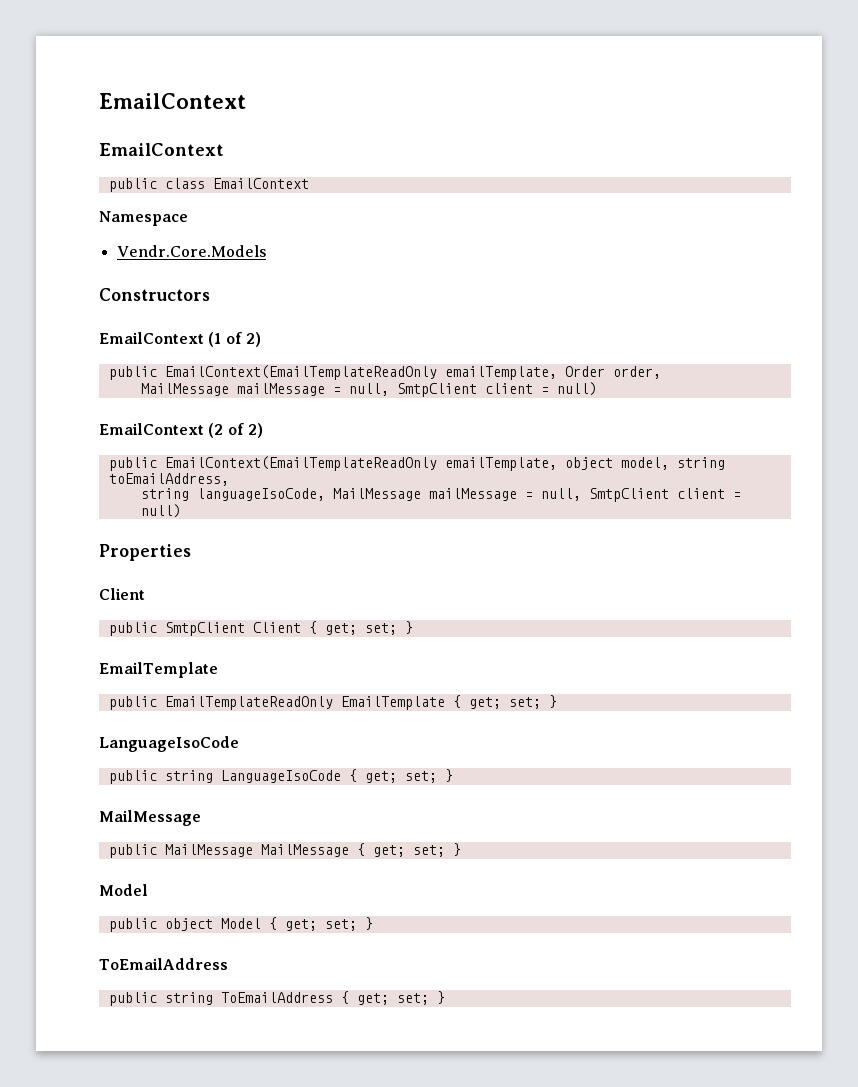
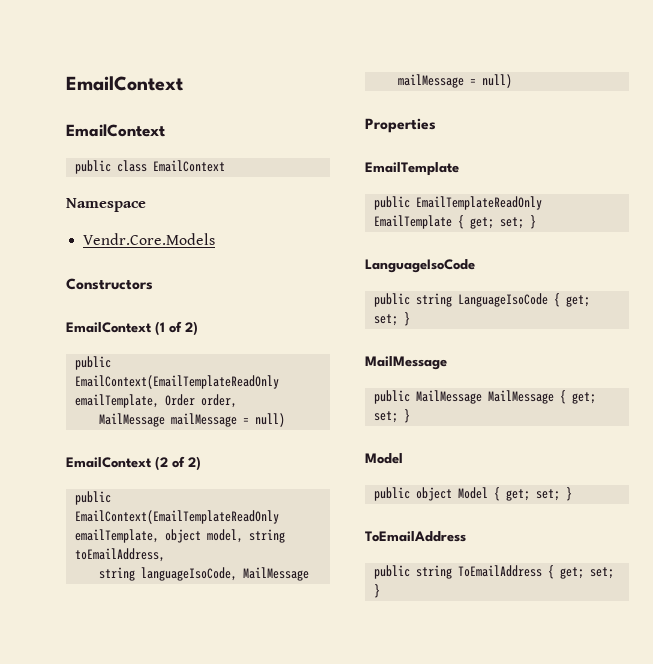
  public EmailContext(EmailTemplateReadOnly emailTemplate, Order order,
- MailMessage mailMessage = null, SmtpClient client = null)
+ MailMessage mailMessage = null)
- string languageIsoCode, MailMessage mailMessage = null, SmtpClient client = null)
+ string languageIsoCode, MailMessage mailMessage = null)
  Properties
- Client
- public SmtpClient Client { get; set; }

